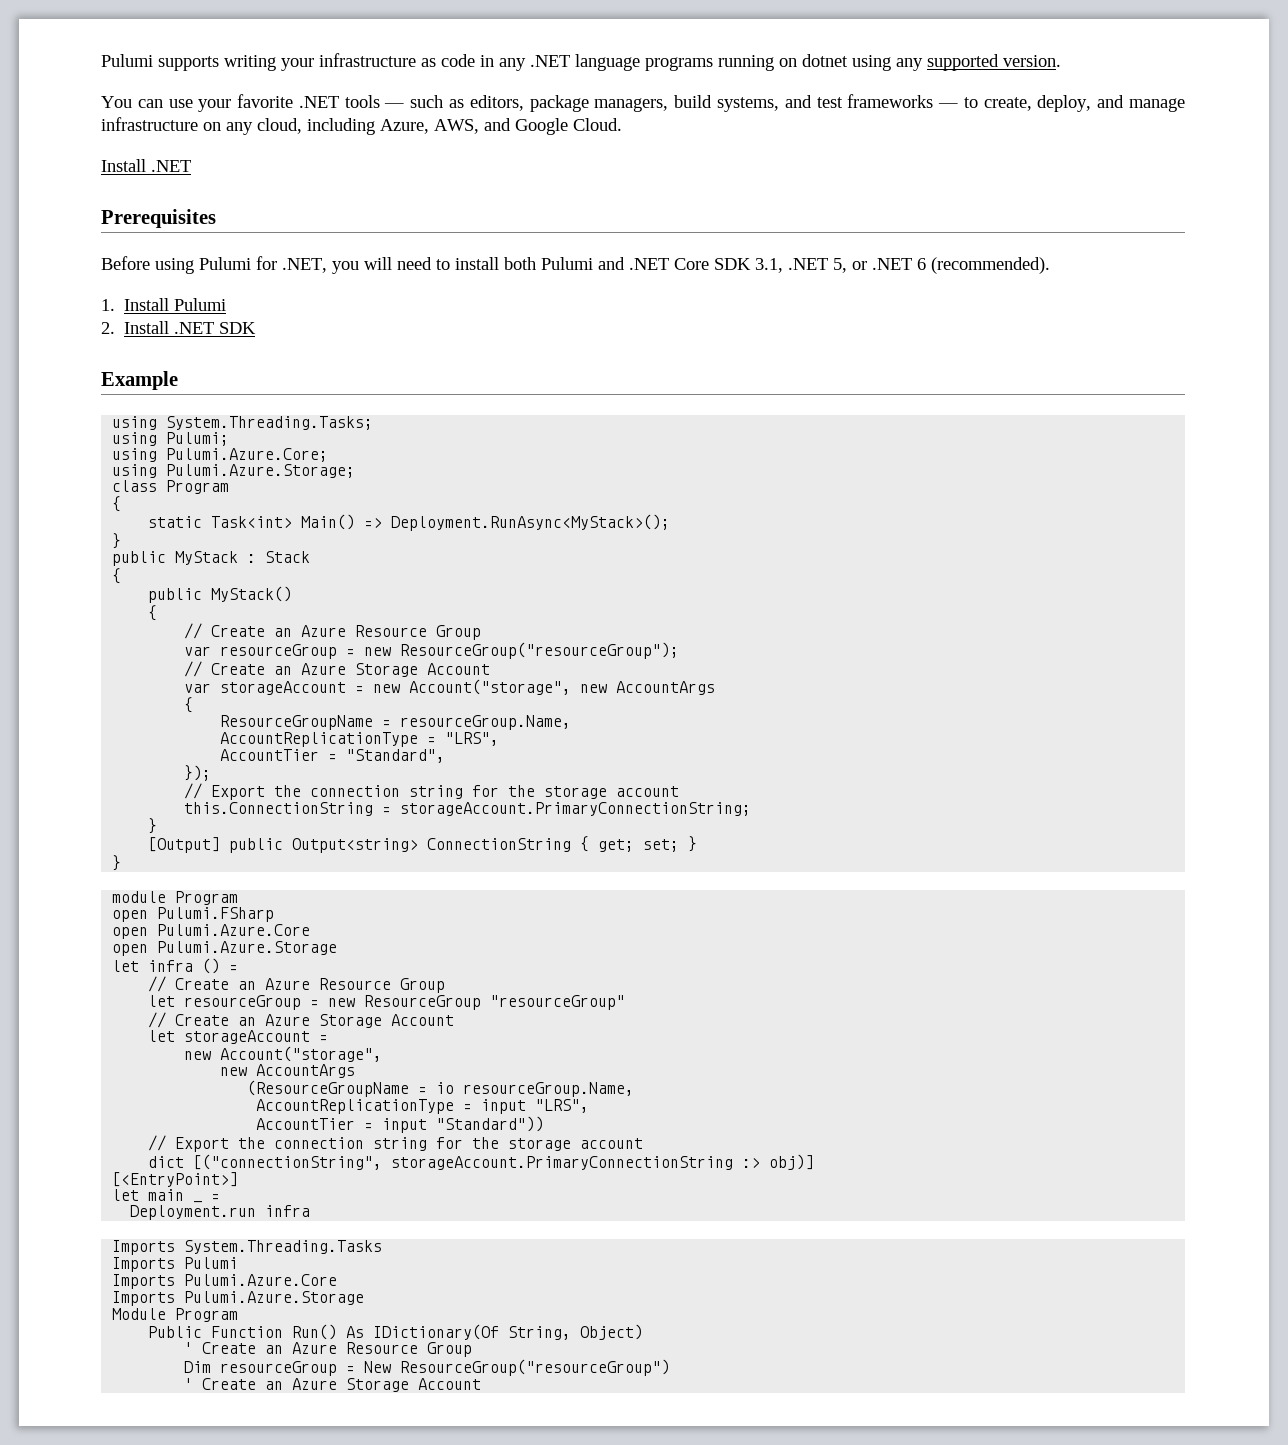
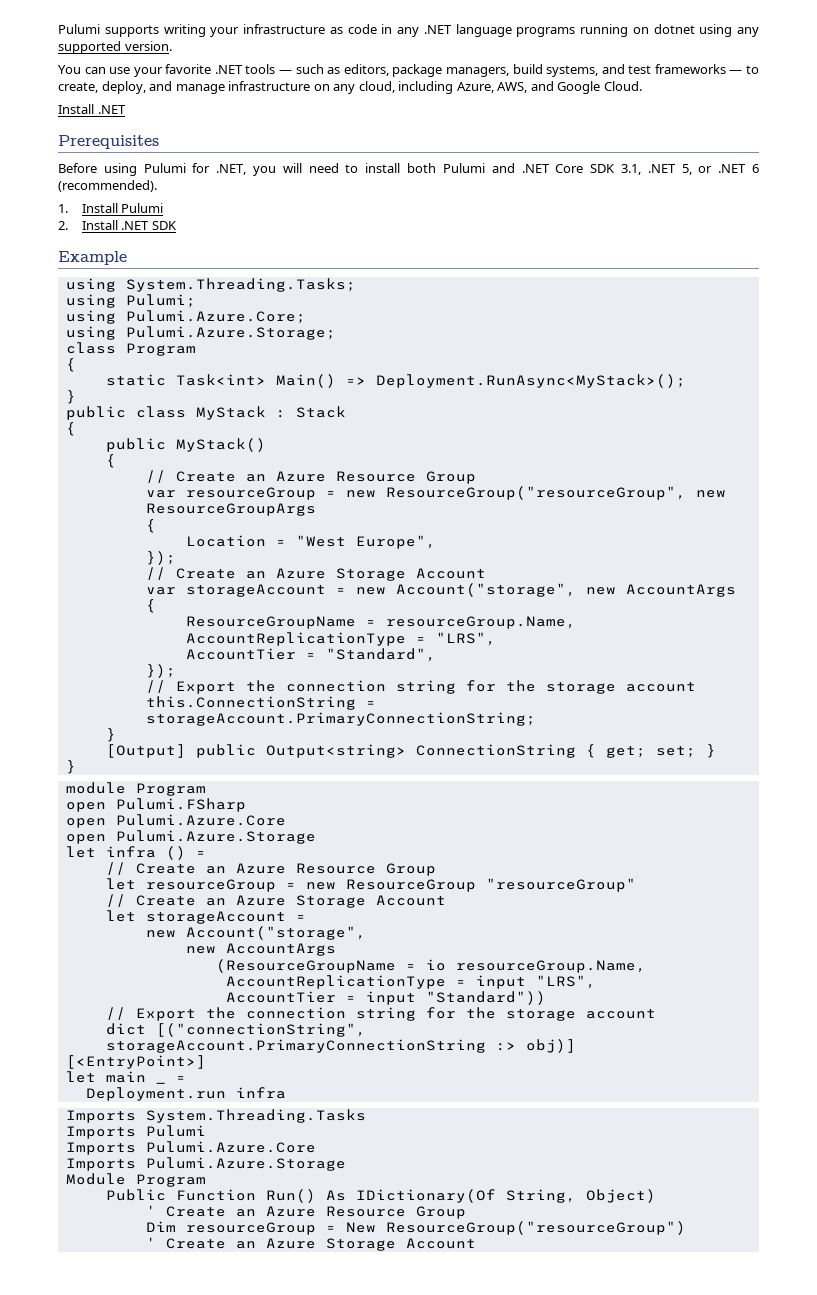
- public MyStack : Stack
+ public class MyStack : Stack
- var resourceGroup = new ResourceGroup("resourceGroup");
+ var resourceGroup = new ResourceGroup("resourceGroup", new ResourceGroupArgs
+ {
+ Location = "West Europe",
+ });

